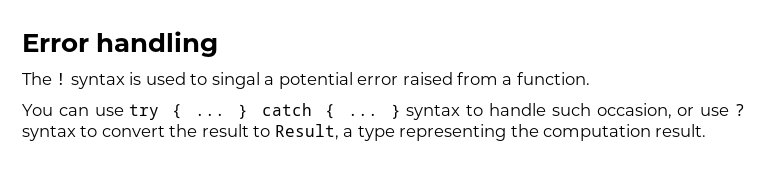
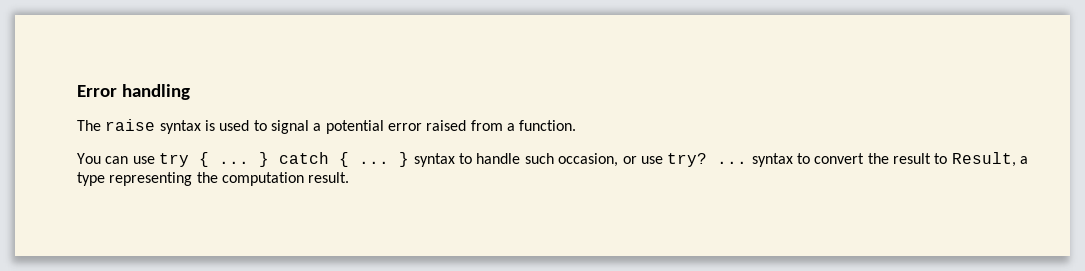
- The ! syntax is used to singal a potential error raised from a function.
+ The raise syntax is used to signal a potential error raised from a function.
- } syntax to handle such occasion, or use ? syntax to convert the result to Result, a type representing the computation result.
+ } syntax to handle such occasion, or use try? ... syntax to convert the result to Result, a type representing the computation result.

